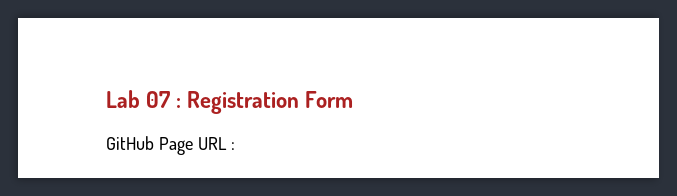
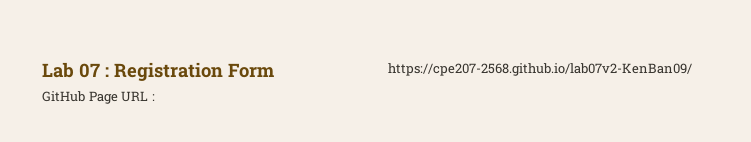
- GitHub Page URL :
+ GitHub Page URL : https://cpe207-2568.github.io/lab07v2-KenBan09/

